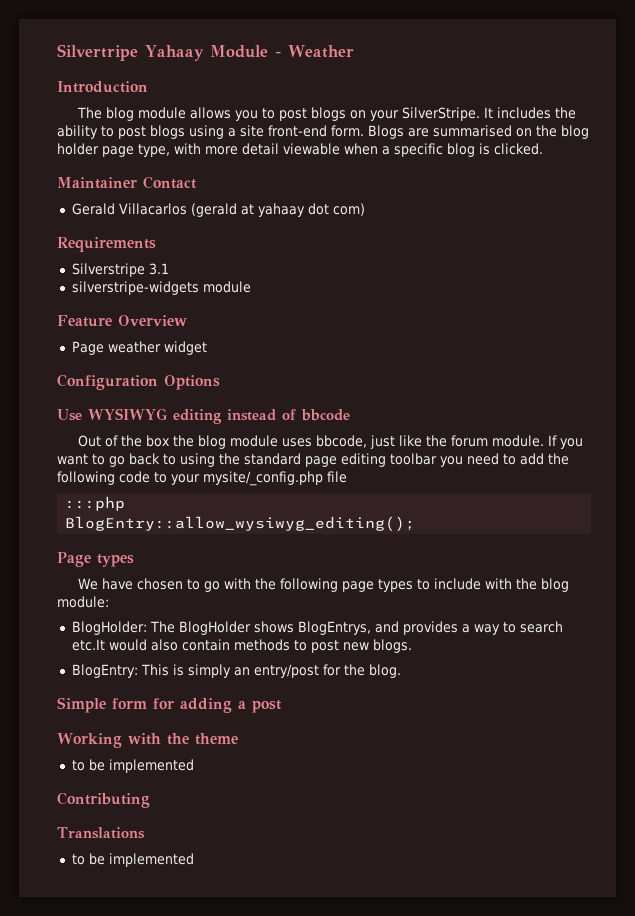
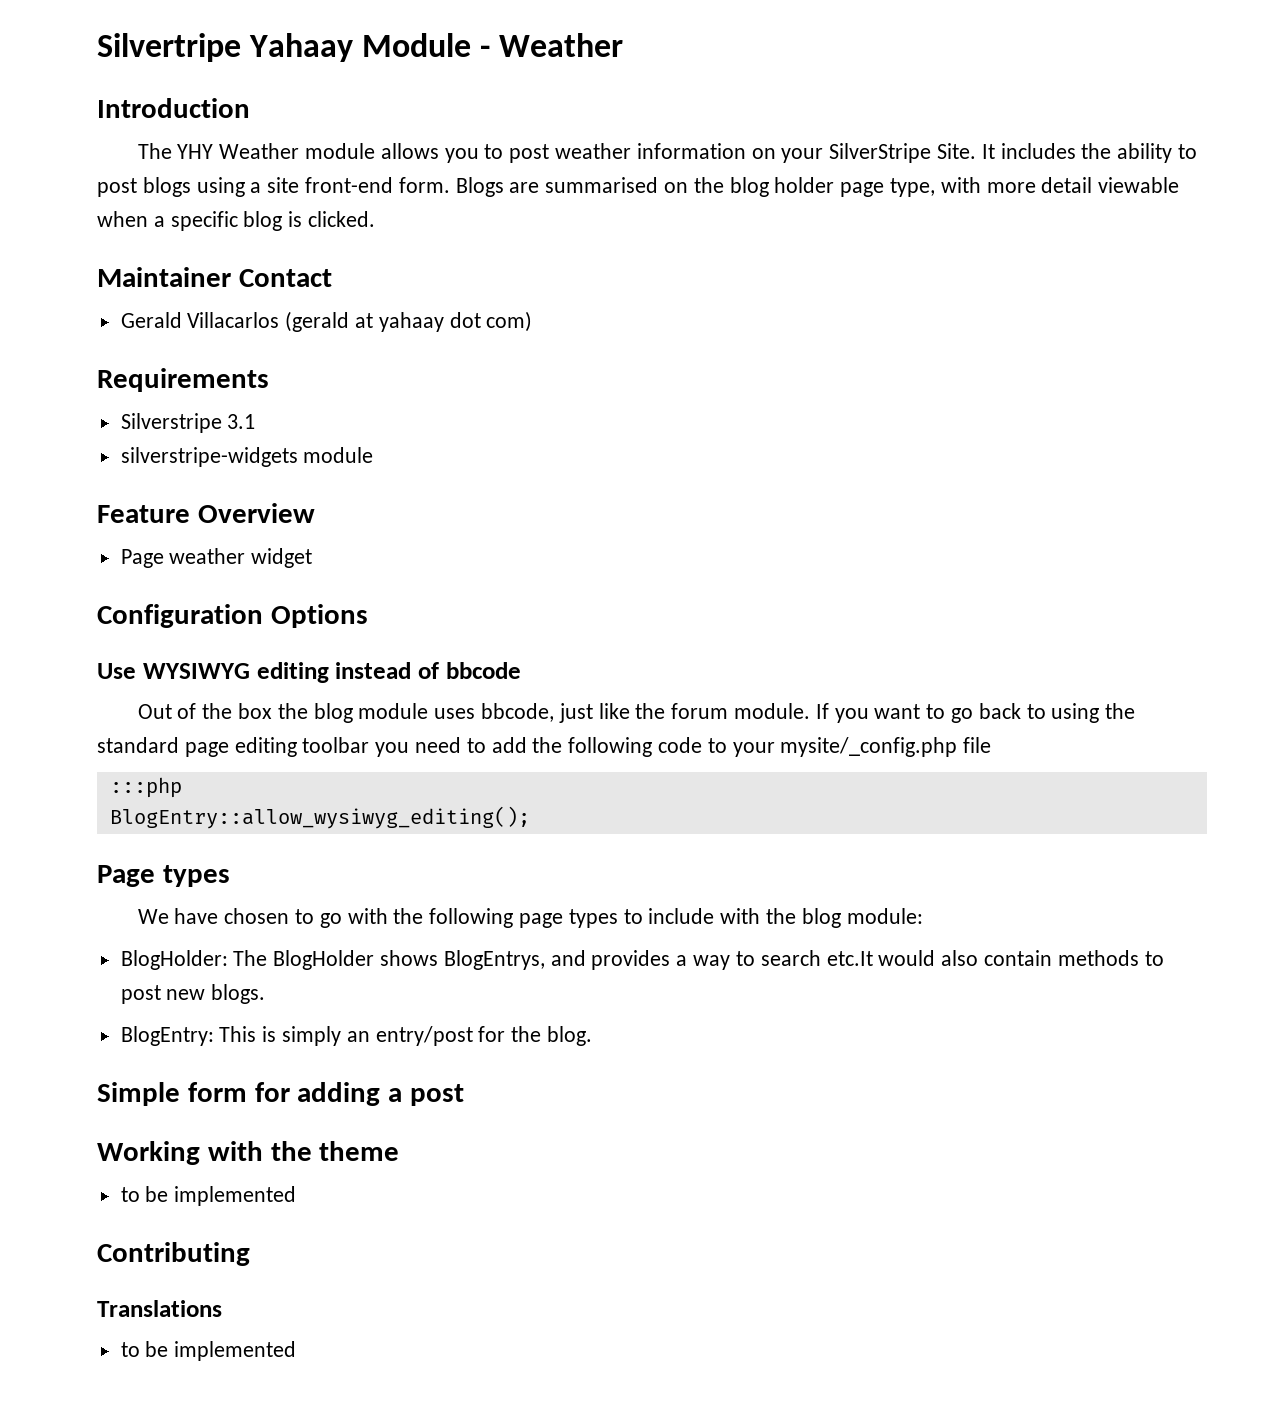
- The blog module allows you to post blogs on your SilverStripe.
+ The YHY Weather module allows you to post weather information on your SilverStripe Site.

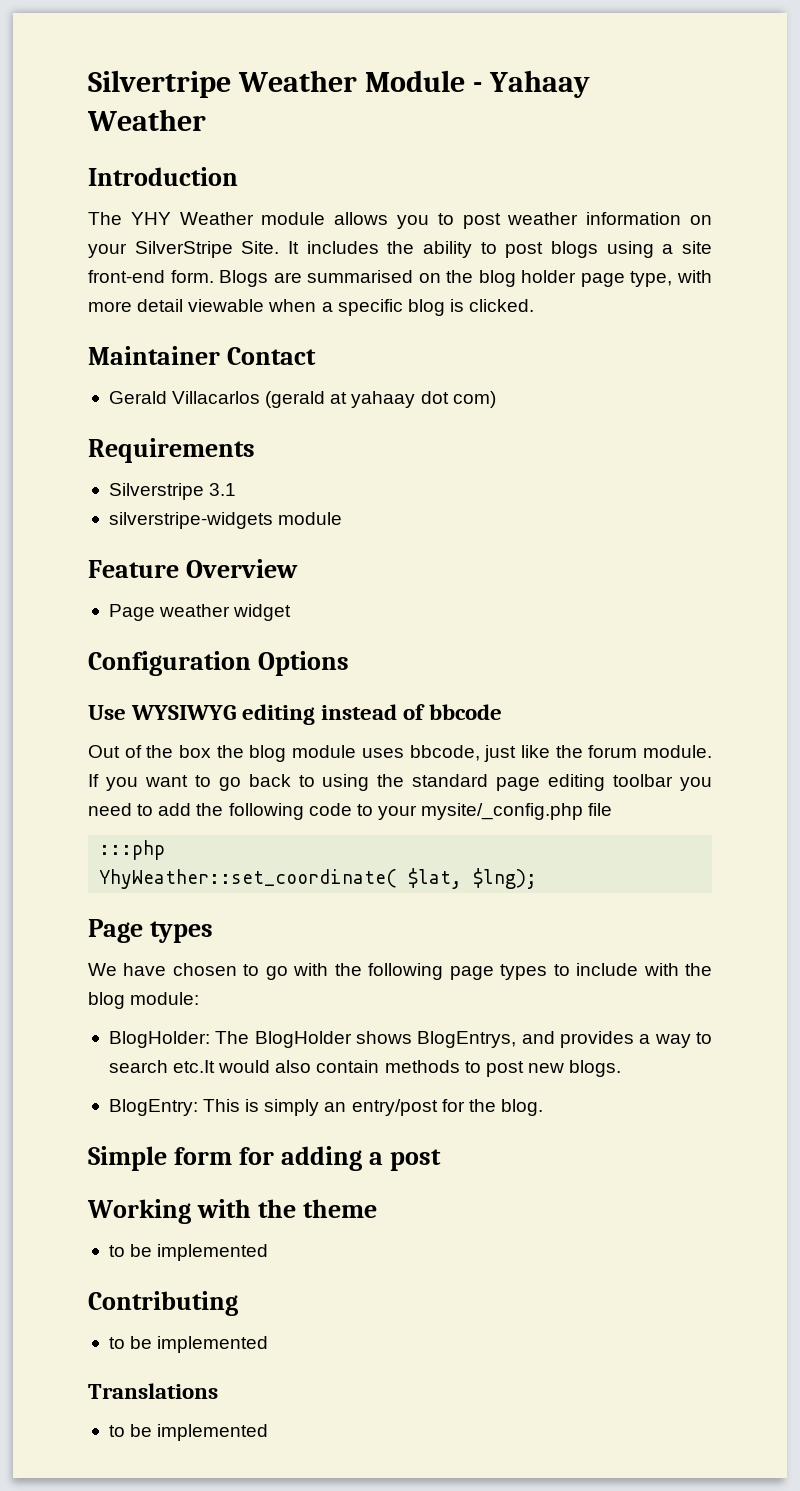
- Silvertripe Yahaay Module - Weather
+ Silvertripe Weather Module - Yahaay Weather
- BlogEntry::allow_wysiwyg_editing();
+ YhyWeather::set_coordinate( $lat, $lng);
  Contributing
+ to be implemented

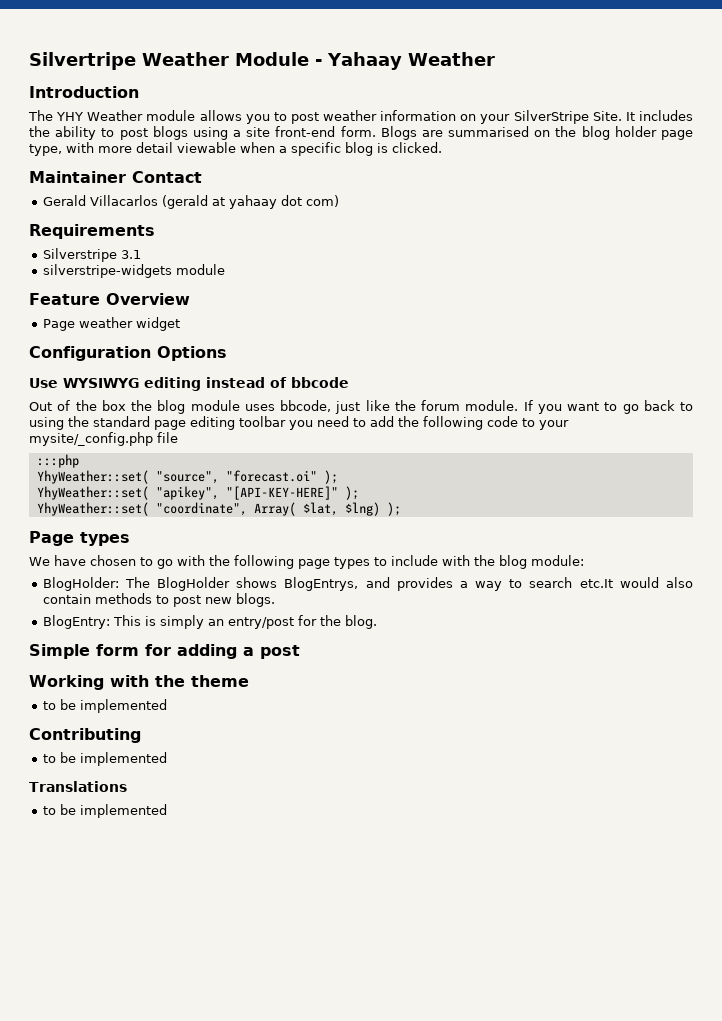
- YhyWeather::set_coordinate( $lat, $lng);
+ YhyWeather::set( "source", "forecast.oi" );
+ YhyWeather::set( "apikey", "[API-KEY-HERE]" );
+ YhyWeather::set( "coordinate", Array( $lat, $lng) );

